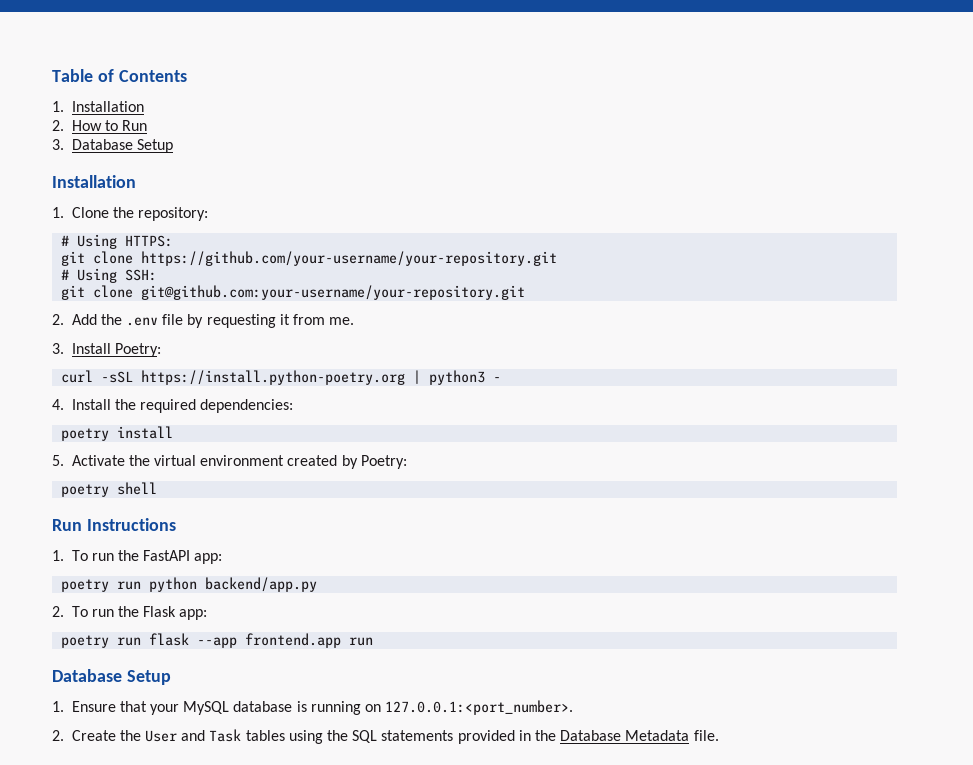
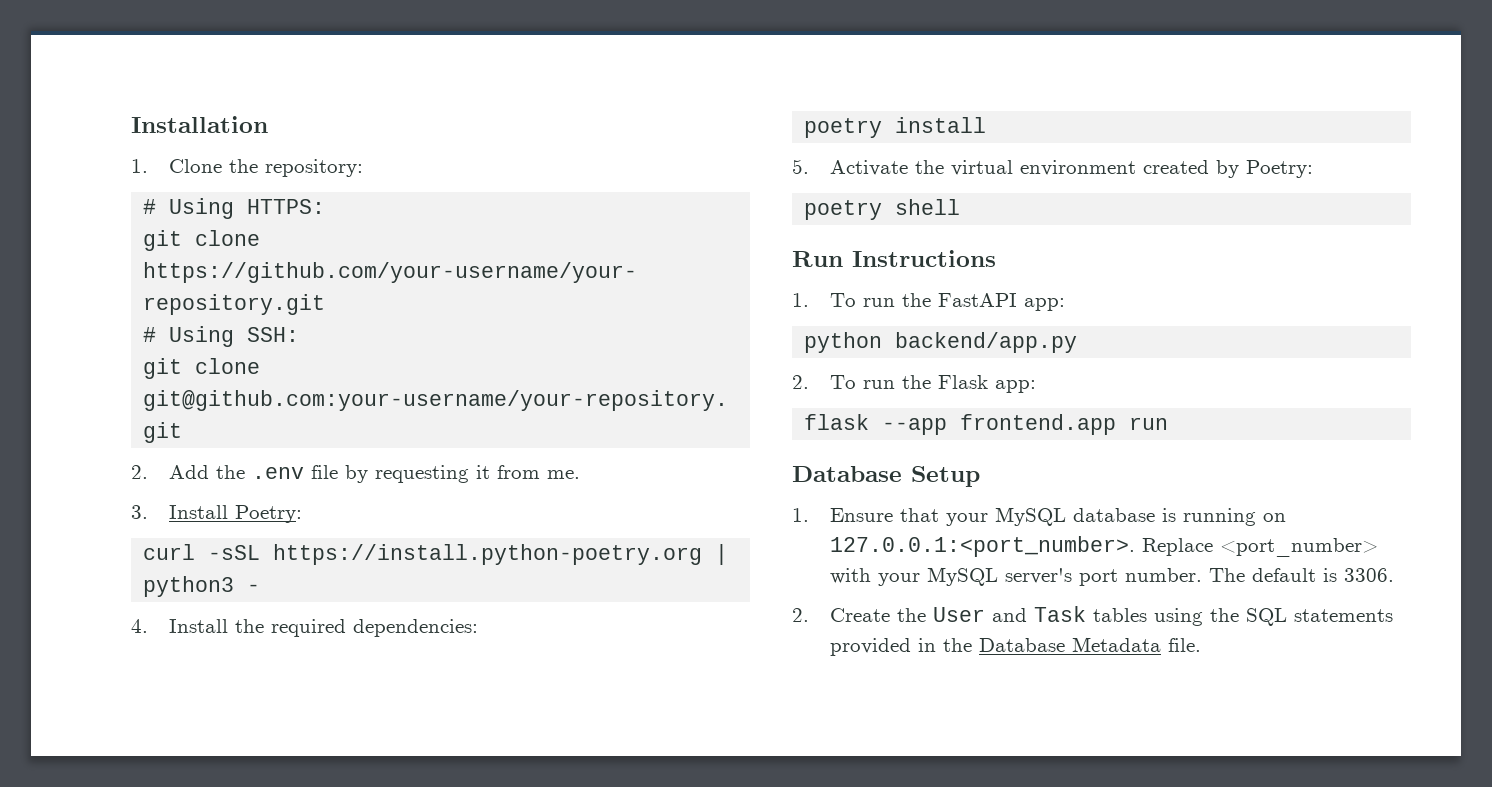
- Table of Contents
- 1. Installation
- 2. How to Run
- 3. Database Setup
- poetry run python backend/app.py
+ python backend/app.py
- poetry run flask --app frontend.app run
+ flask --app frontend.app run
- 1. Ensure that your MySQL database is running on 127.0.0.1:<port_number>.
+ 1. Ensure that your MySQL database is running on 127.0.0.1:<port_number>. Replace <port_number> with your MySQL server's port number. The default is 3306.

